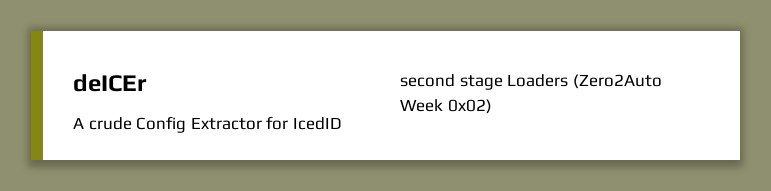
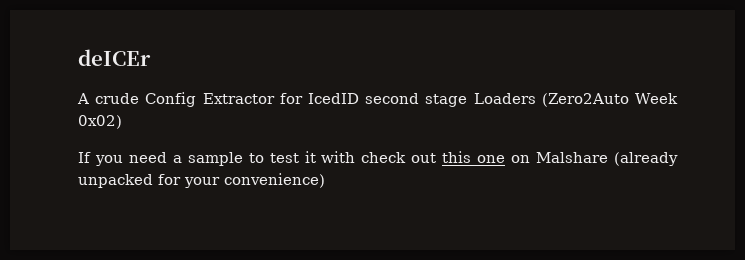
+ If you need a sample to test it with check out this one on Malshare (already unpacked for your convenience)

